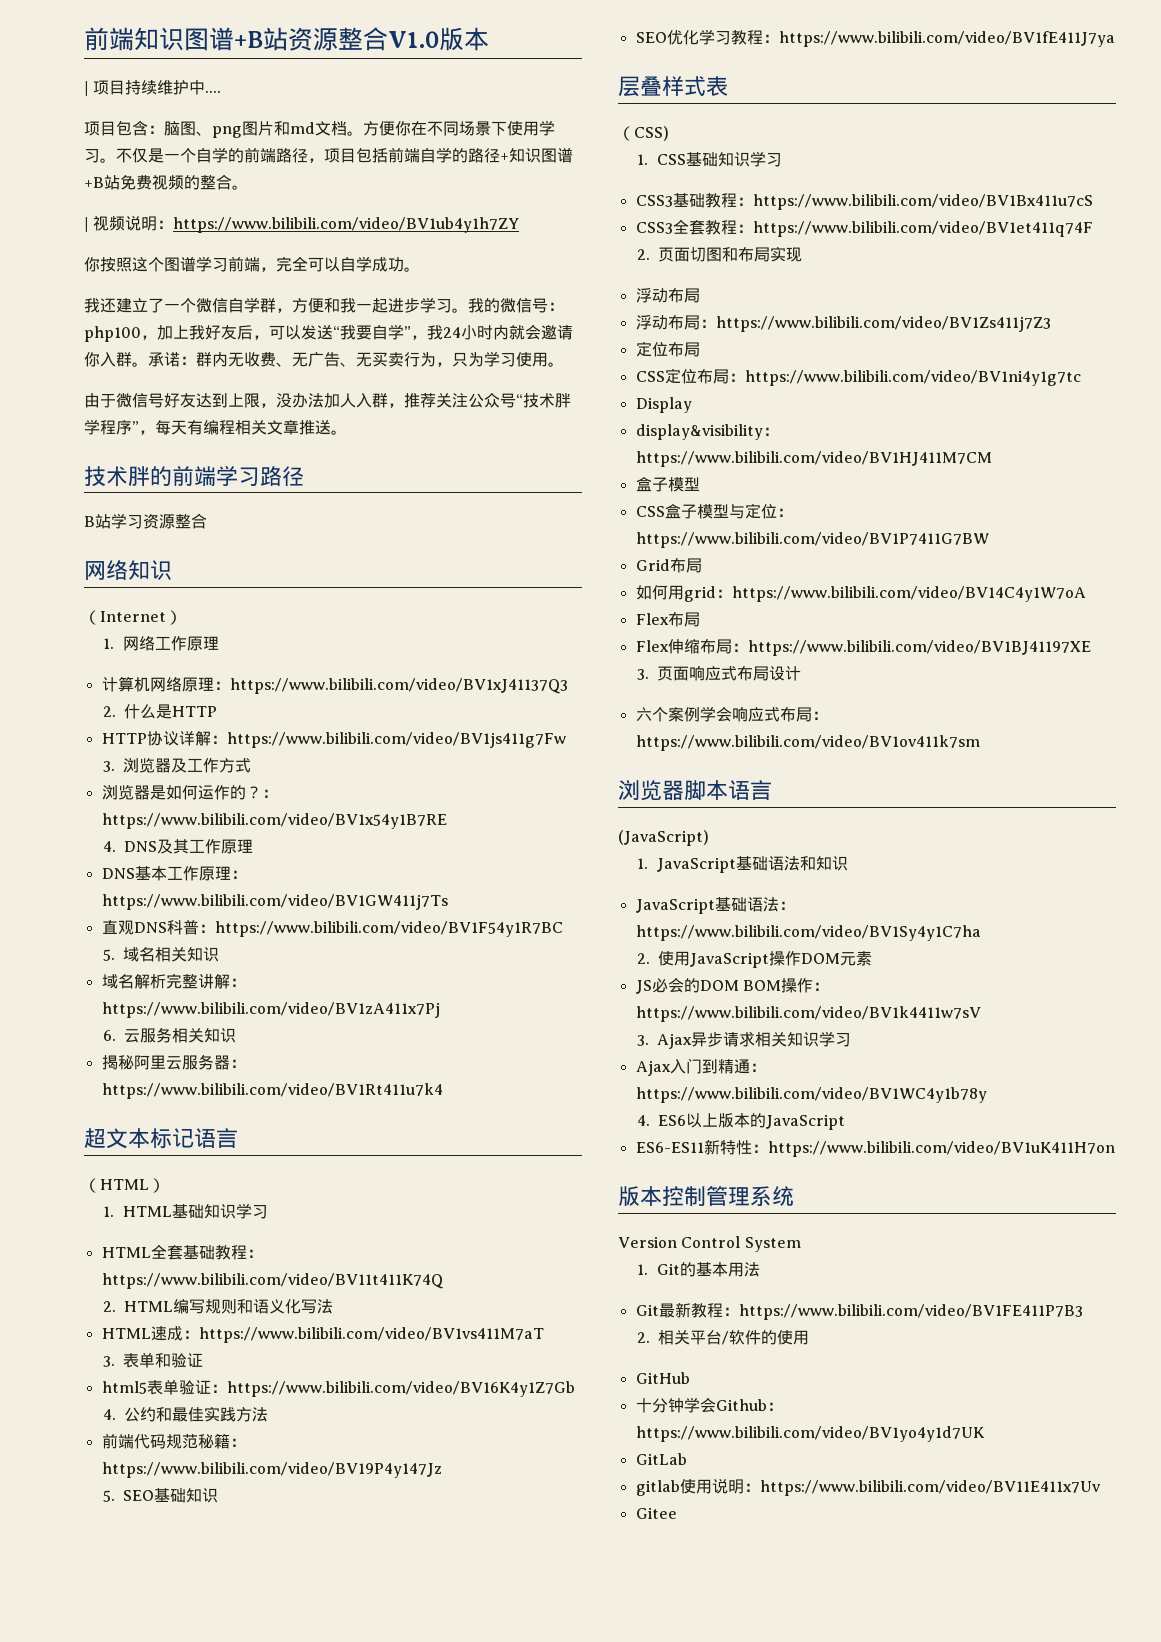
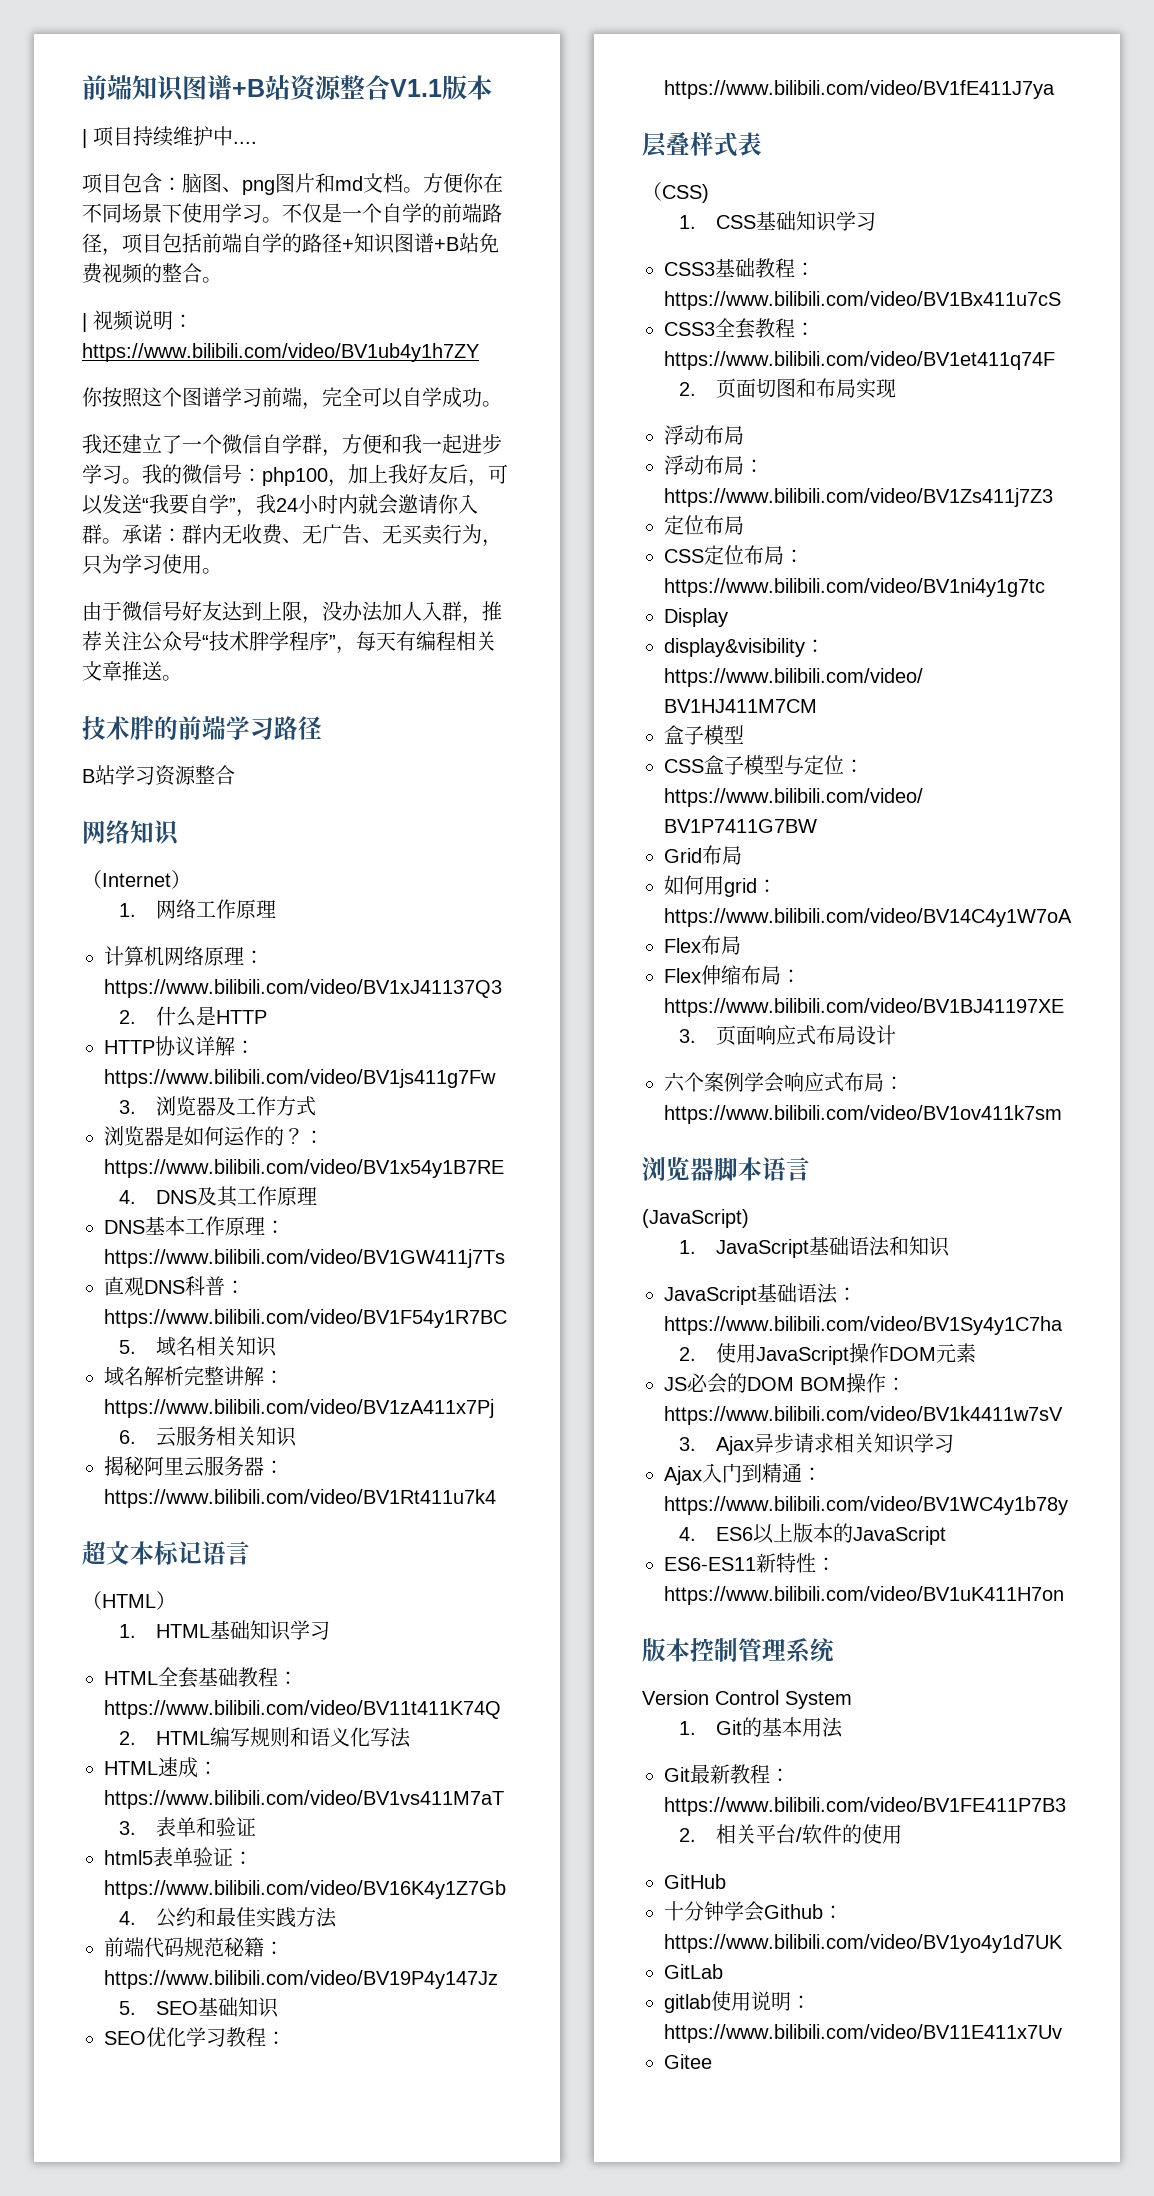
- 前端知识图谱+B站资源整合V1.0版本
+ 前端知识图谱+B站资源整合V1.1版本

